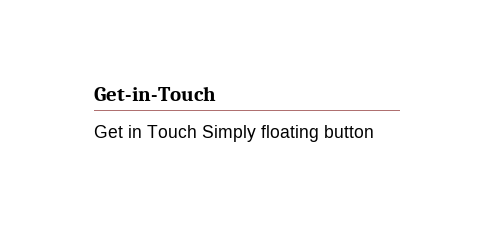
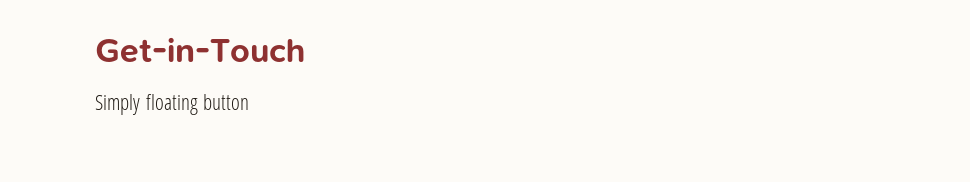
- Get in Touch Simply floating button
+ Simply floating button

